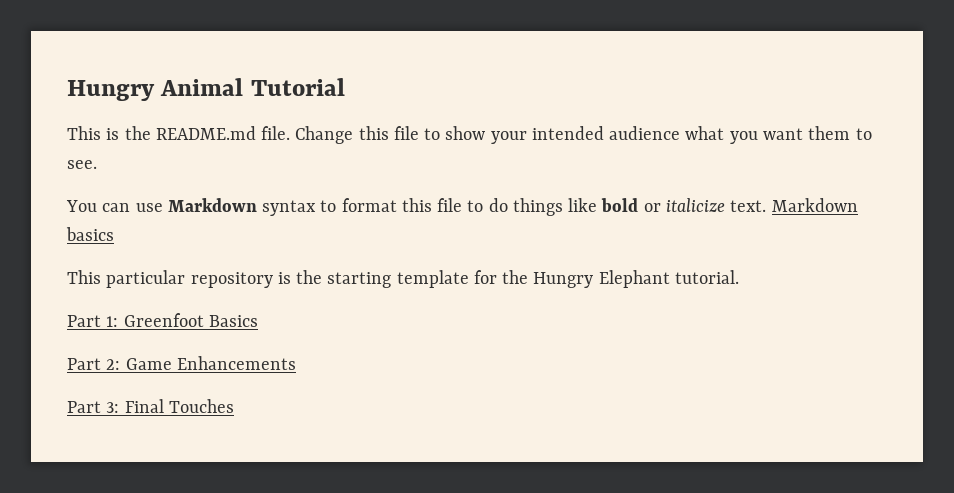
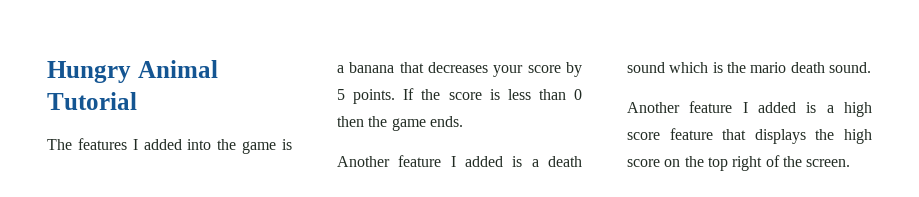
- This is the README.md file. Change this file to show your intended audience what you want them to see.
- You can use Markdown syntax to format this file to do things like bold or italicize text. Markdown basics
- This particular repository is the starting template for the Hungry Elephant tutorial.
- Part 1: Greenfoot Basics
- Part 2: Game Enhancements
- Part 3: Final Touches
+ The features I added into the game is a banana that decreases your score by 5 points. If the score is less than 0 then the game ends.
+ Another feature I added is a death sound which is the mario death sound.
+ Another feature I added is a high score feature that displays the high score on the top right of the screen.

